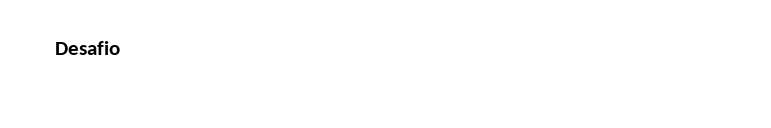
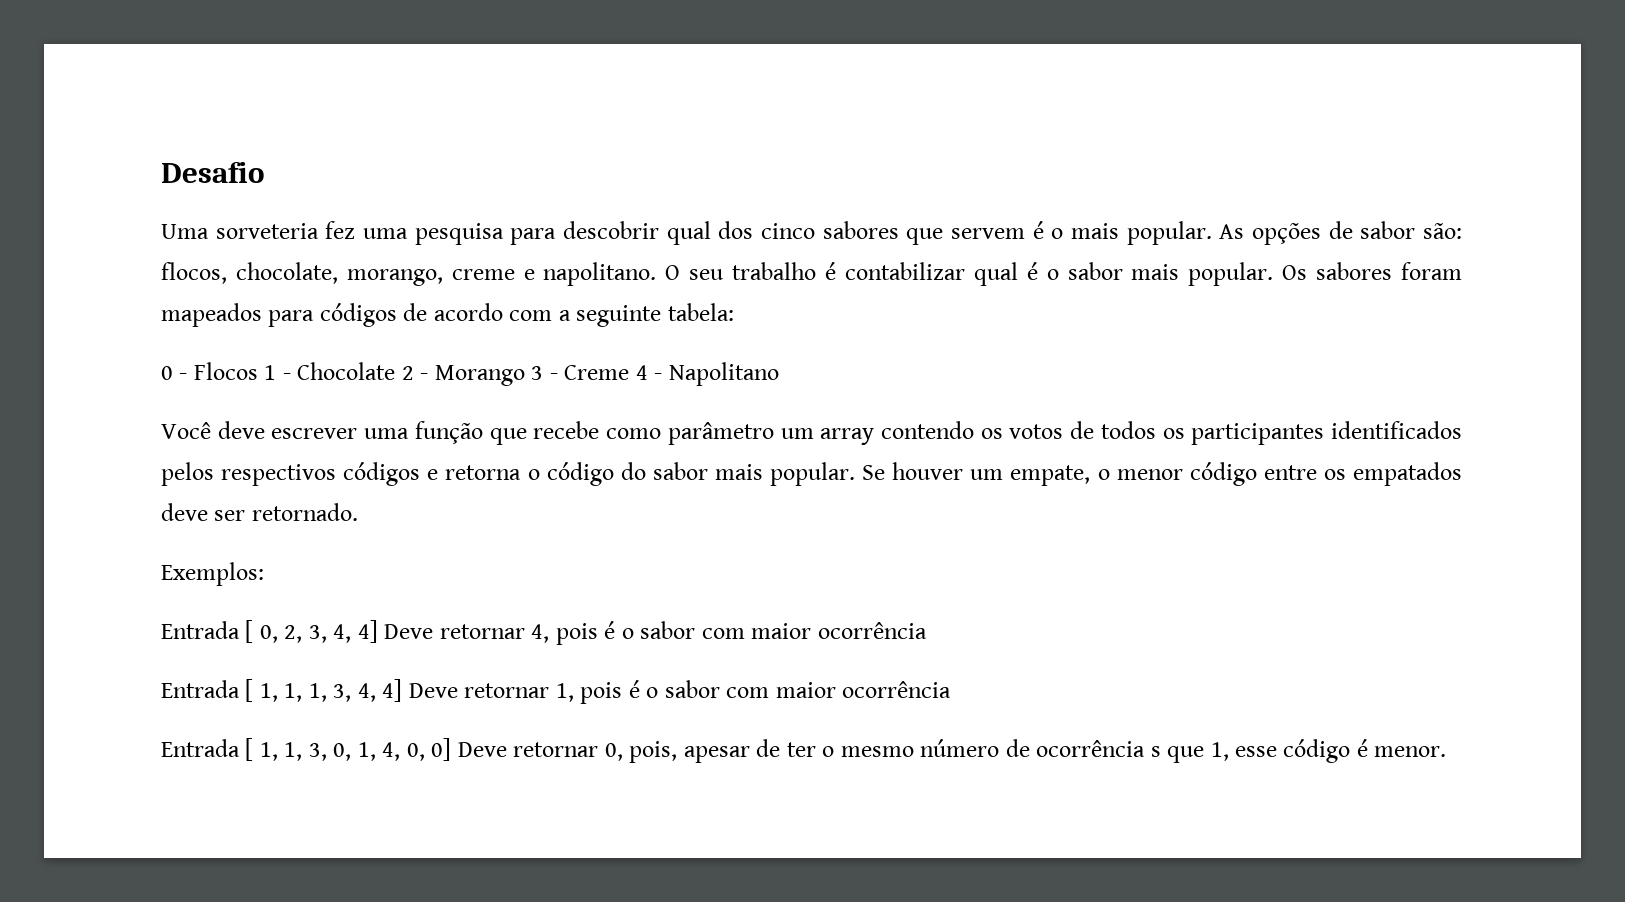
+ Uma sorveteria fez uma pesquisa para descobrir qual dos cinco sabores que servem é o mais popular. As opções de sabor são: flocos, chocolate, morango, creme e napolitano. O seu trabalho é contabilizar qual é o sabor mais popular. Os sabores foram mapeados para códigos de acordo com a seguinte tabela:
+ 0 - Flocos 1 - Chocolate 2 - Morango 3 - Creme 4 - Napolitano
+ Você deve escrever uma função que recebe como parâmetro um array contendo os votos de todos os participantes identificados pelos respectivos códigos e retorna o código do sabor mais popular. Se houver um empate, o menor código entre os empatados deve ser retornado.
+ Exemplos:
+ Entrada [ 0, 2, 3, 4, 4] Deve retornar 4, pois é o sabor com maior ocorrência
+ Entrada [ 1, 1, 1, 3, 4, 4] Deve retornar 1, pois é o sabor com maior ocorrência
+ Entrada [ 1, 1, 3, 0, 1, 4, 0, 0] Deve retornar 0, pois, apesar de ter o mesmo número de ocorrência s que 1, esse código é menor.

